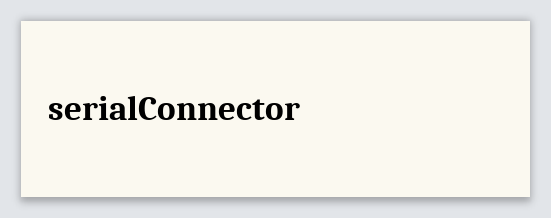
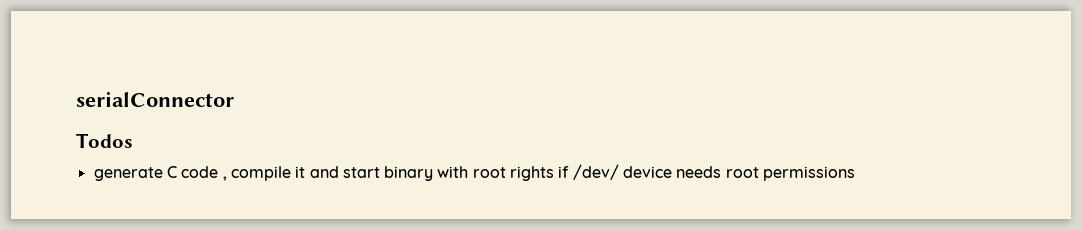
+ Todos
+ generate C code , compile it and start binary with root rights if /dev/ device needs root permissions

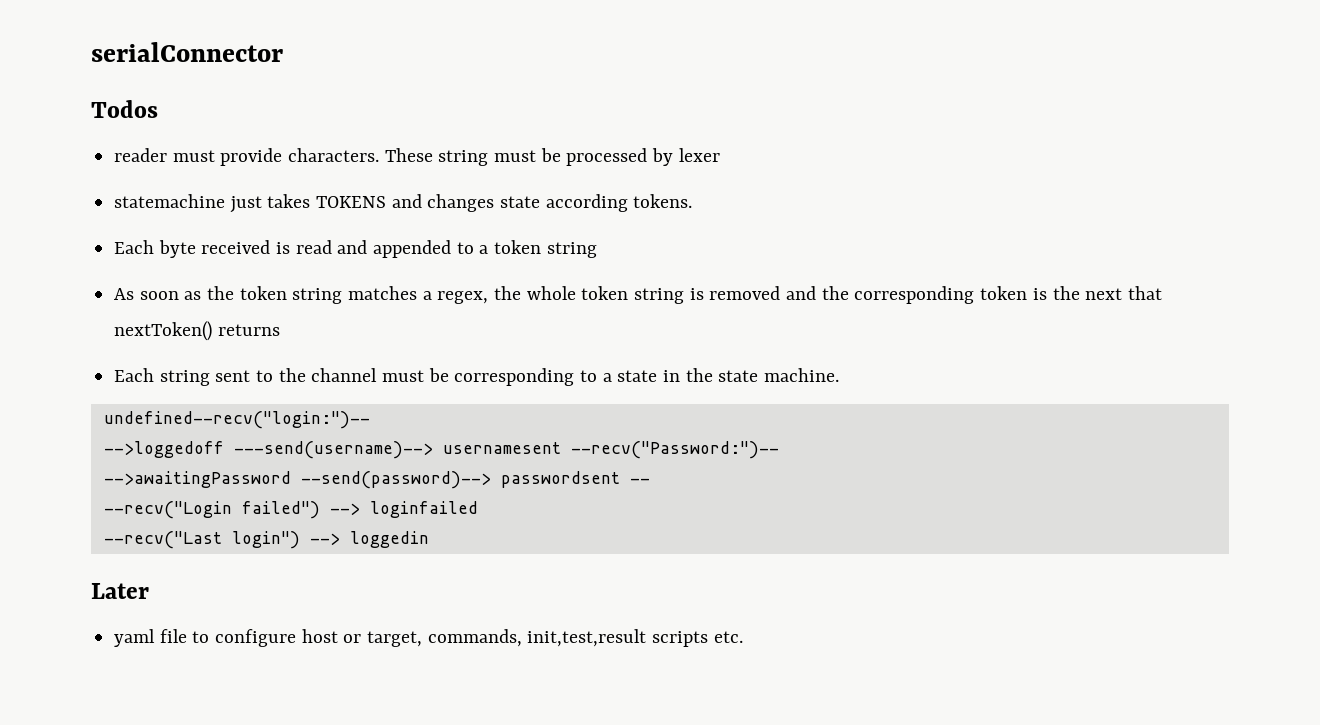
- generate C code , compile it and start binary with root rights if /dev/ device needs root permissions
+ reader must provide characters. These string must be processed by lexer
+ statemachine just takes TOKENS and changes state according tokens.
+ Each byte received is read and appended to a token string
+ As soon as the token string matches a regex, the whole token string is removed and the corresponding token is the next that nextToken() returns
+ Each string sent to the channel must be corresponding to a state in the state machine.
+ undefined--recv("login:")--
+ -->loggedoff ---send(username)--> usernamesent --recv("Password:")--
+ -->awaitingPassword --send(password)--> passwordsent --
+ --recv("Login failed") --> loginfailed
+ --recv("Last login") --> loggedin
+ Later
+ yaml file to configure host or target, commands, init,test,result scripts etc.

